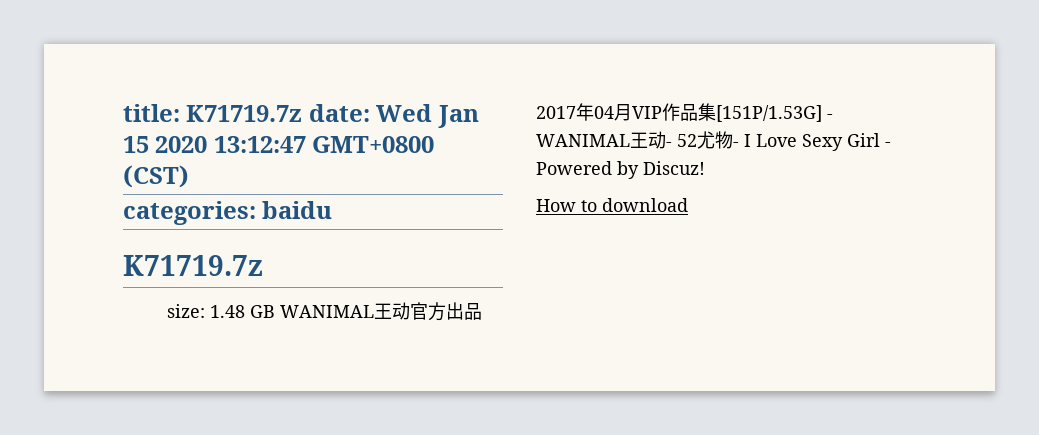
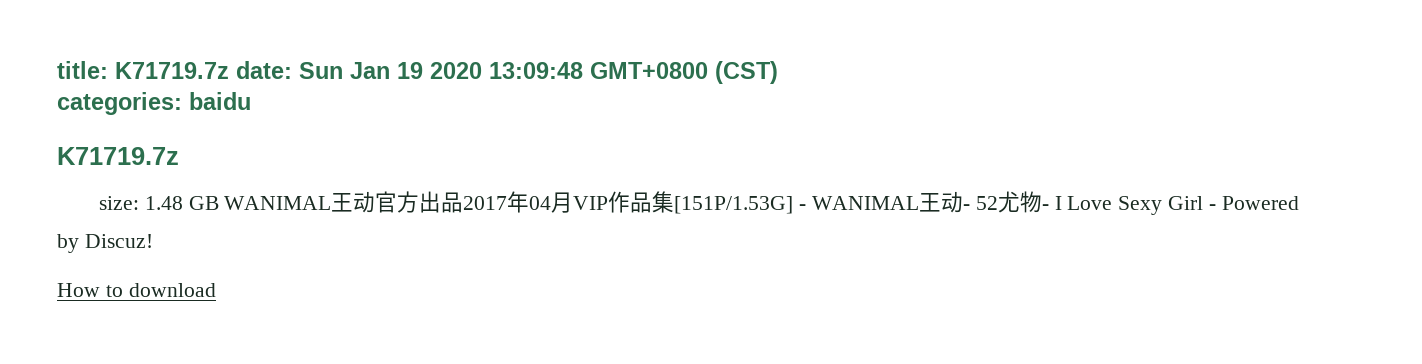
- title: K71719.7z date: Wed Jan 15 2020 13:12:47 GMT+0800 (CST)
+ title: K71719.7z date: Sun Jan 19 2020 13:09:48 GMT+0800 (CST)

